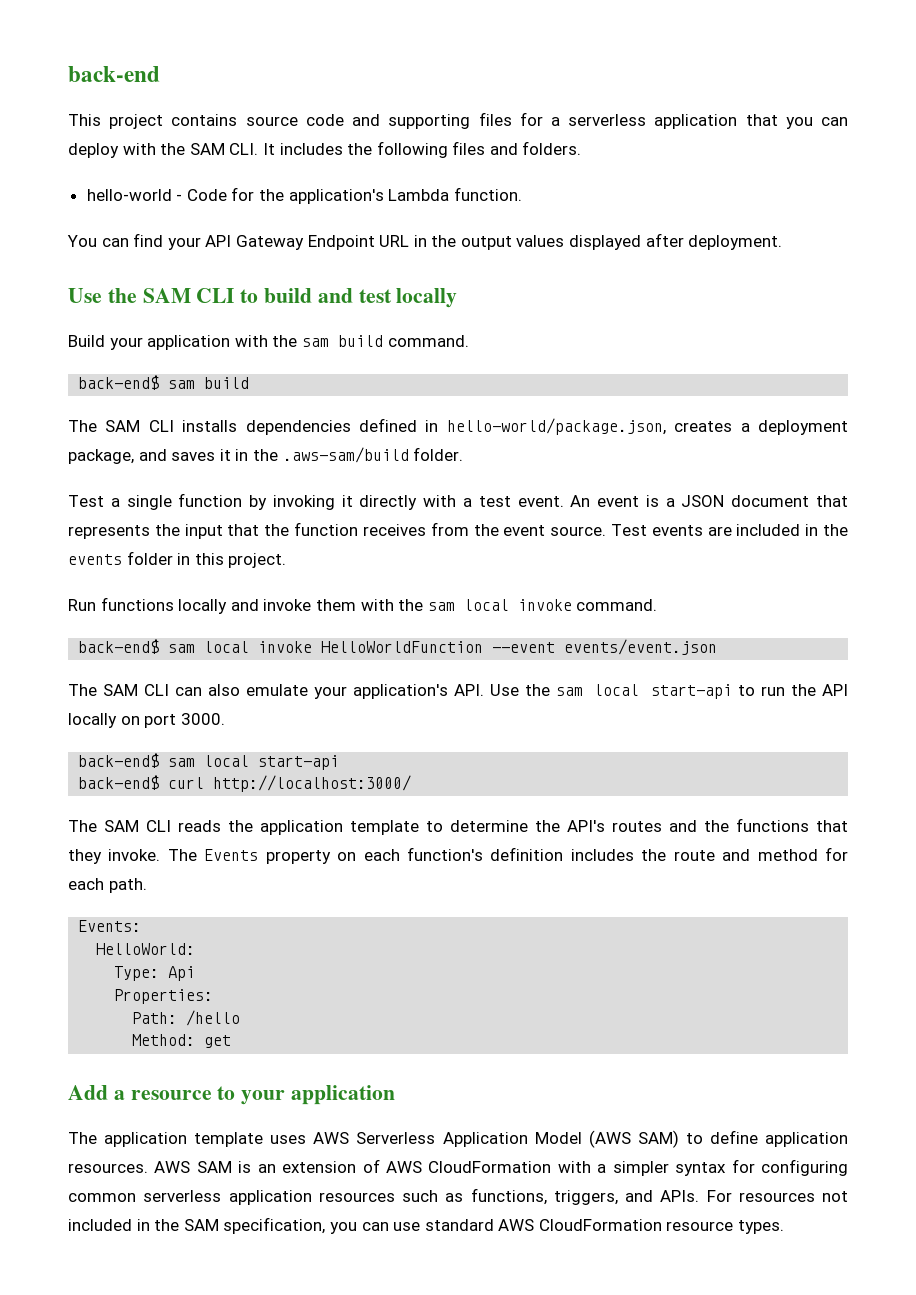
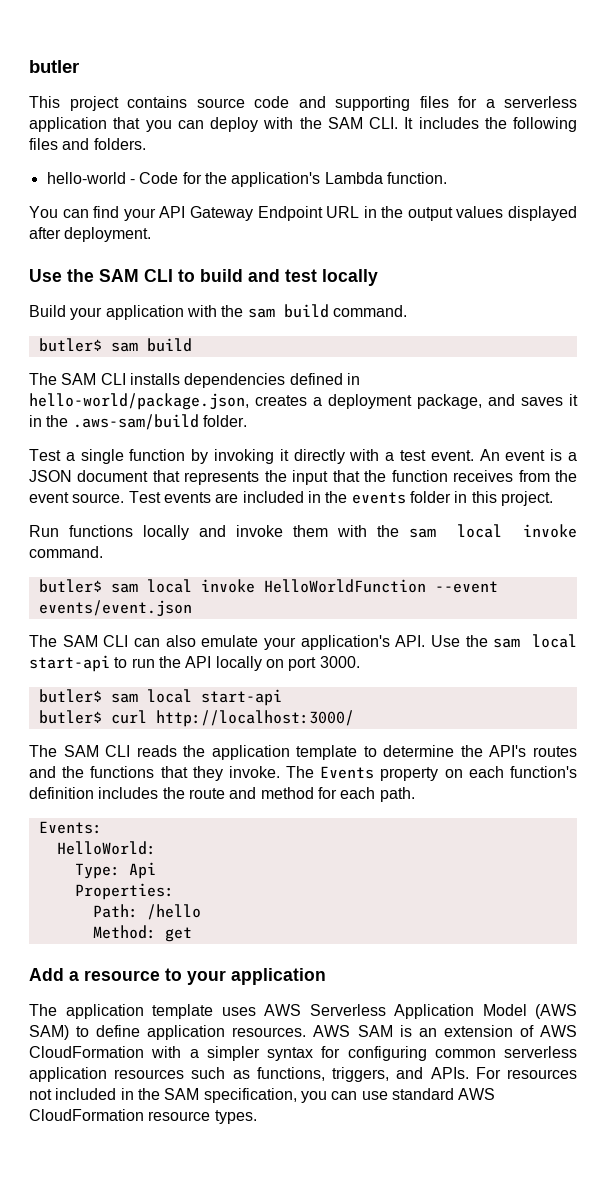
- back-end
+ butler
- back-end$ sam build
+ butler$ sam build
- back-end$ sam local invoke HelloWorldFunction --event events/event.json
+ butler$ sam local invoke HelloWorldFunction --event events/event.json
- back-end$ sam local start-api
+ butler$ sam local start-api
- back-end$ curl http://localhost:3000/
+ butler$ curl http://localhost:3000/

